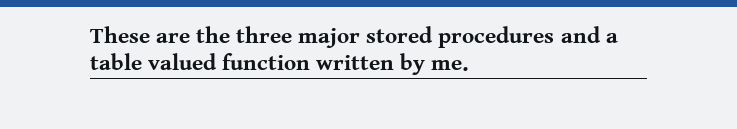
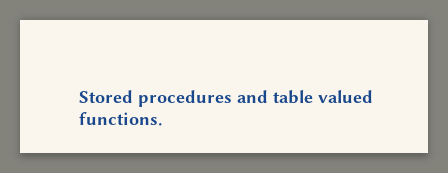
- These are the three major stored procedures and a table valued function written by me.
+ Stored procedures and table valued functions.

